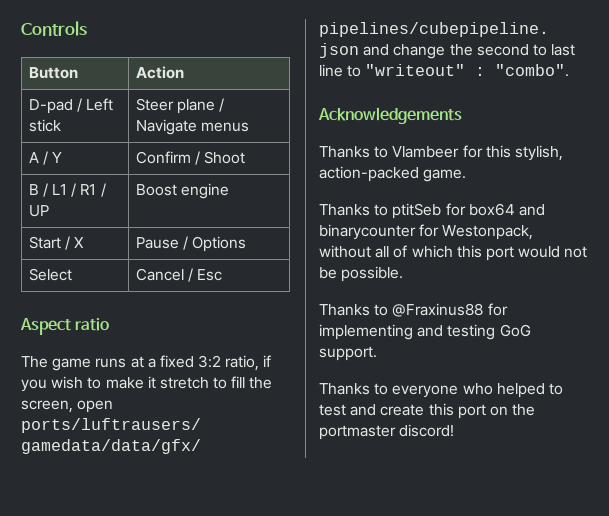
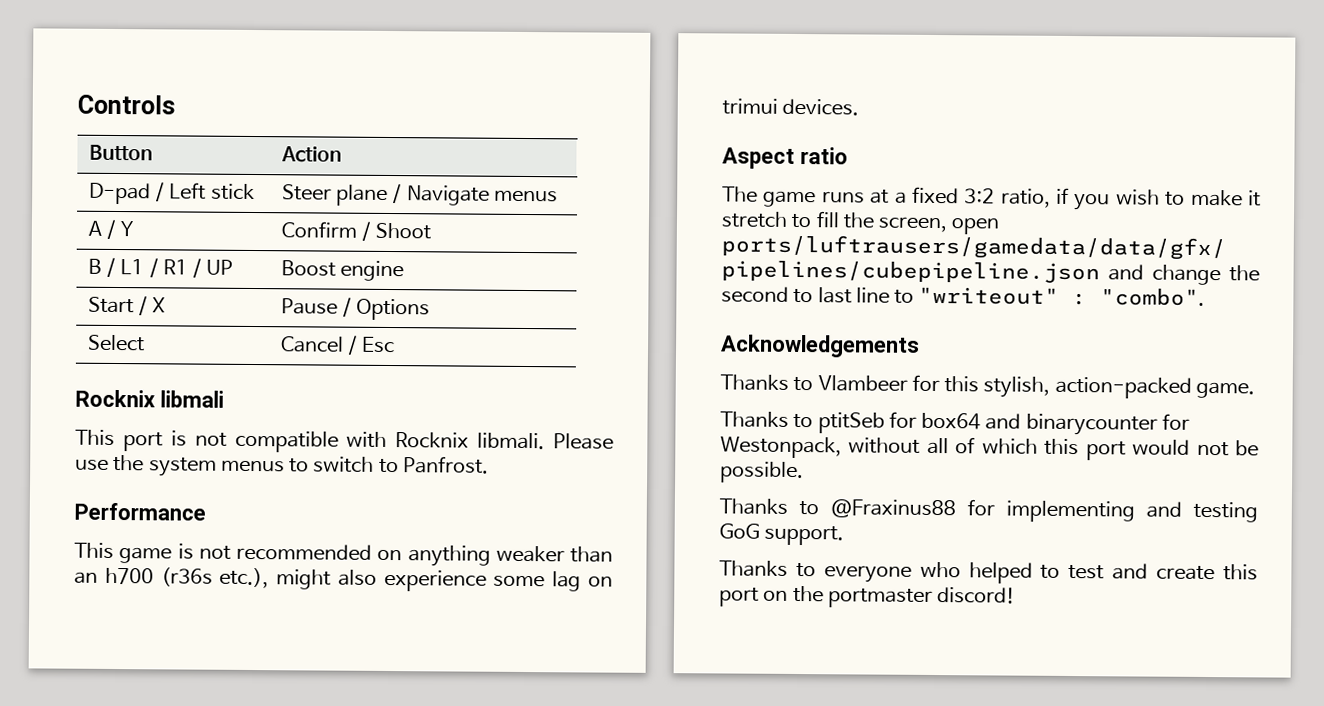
+ Rocknix libmali
+ This port is not compatible with Rocknix libmali. Please use the system menus to switch to Panfrost.
+ Performance
+ This game is not recommended on anything weaker than an h700 (r36s etc.), might also experience some lag on trimui devices.

